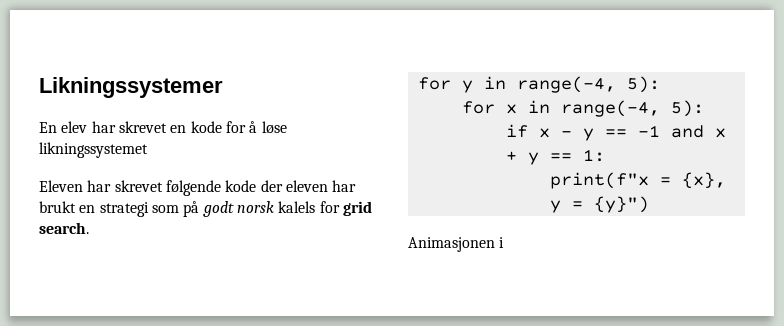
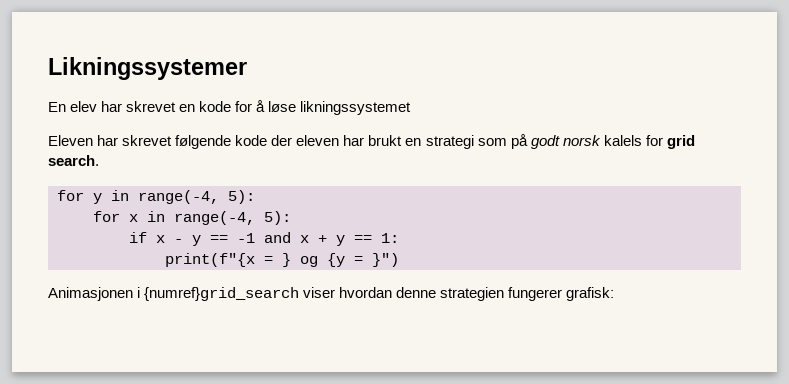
- print(f"x = {x}, y = {y}")
- Animasjonen i
+ print(f"{x = } og {y = }")
+ Animasjonen i {numref}grid_search viser hvordan denne strategien fungerer grafisk:

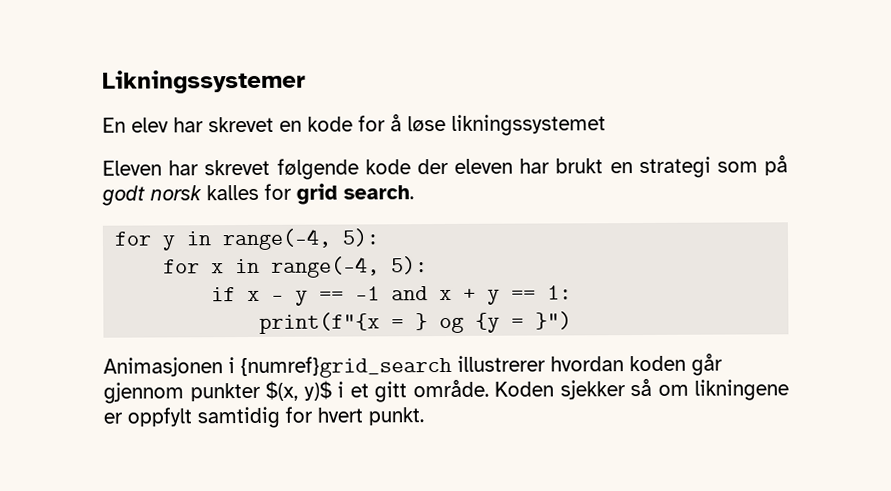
- Eleven har skrevet følgende kode der eleven har brukt en strategi som på godt norsk kalels for grid search.
+ Eleven har skrevet følgende kode der eleven har brukt en strategi som på godt norsk kalles for grid search.
- Animasjonen i {numref}grid_search viser hvordan denne strategien fungerer grafisk:
+ Animasjonen i {numref}grid_search illustrerer hvordan koden går gjennom punkter $(x, y)$ i et gitt område. Koden sjekker så om likningene er oppfylt samtidig for hvert punkt.

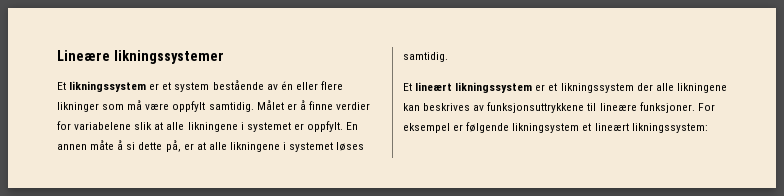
- Likningssystemer
- En elev har skrevet en kode for å løse likningssystemet
- Eleven har skrevet følgende kode der eleven har brukt en strategi som på godt norsk kalles for grid search.
- for y in range(-4, 5):
- for x in range(-4, 5):
- if x - y == -1 and x + y == 1:
- print(f"{x = } og {y = }")
- Animasjonen i {numref}grid_search illustrerer hvordan koden går gjennom punkter $(x, y)$ i et gitt område. Koden sjekker så om likningene er oppfylt samtidig for hvert punkt.
+ Lineære likningssystemer
+ Et likningssystem er et system bestående av én eller flere likninger som må være oppfylt samtidig. Målet er å finne verdier for variabelene slik at alle likningene i systemet er oppfylt. En annen måte å si dette på, er at alle likningene i systemet løses samtidig.
+ Et lineært likningssystem er et likningssystem der alle likningene kan beskrives av funksjonsuttrykkene til lineære funksjoner. For eksempel er følgende likningsystem et lineært likningssystem:

